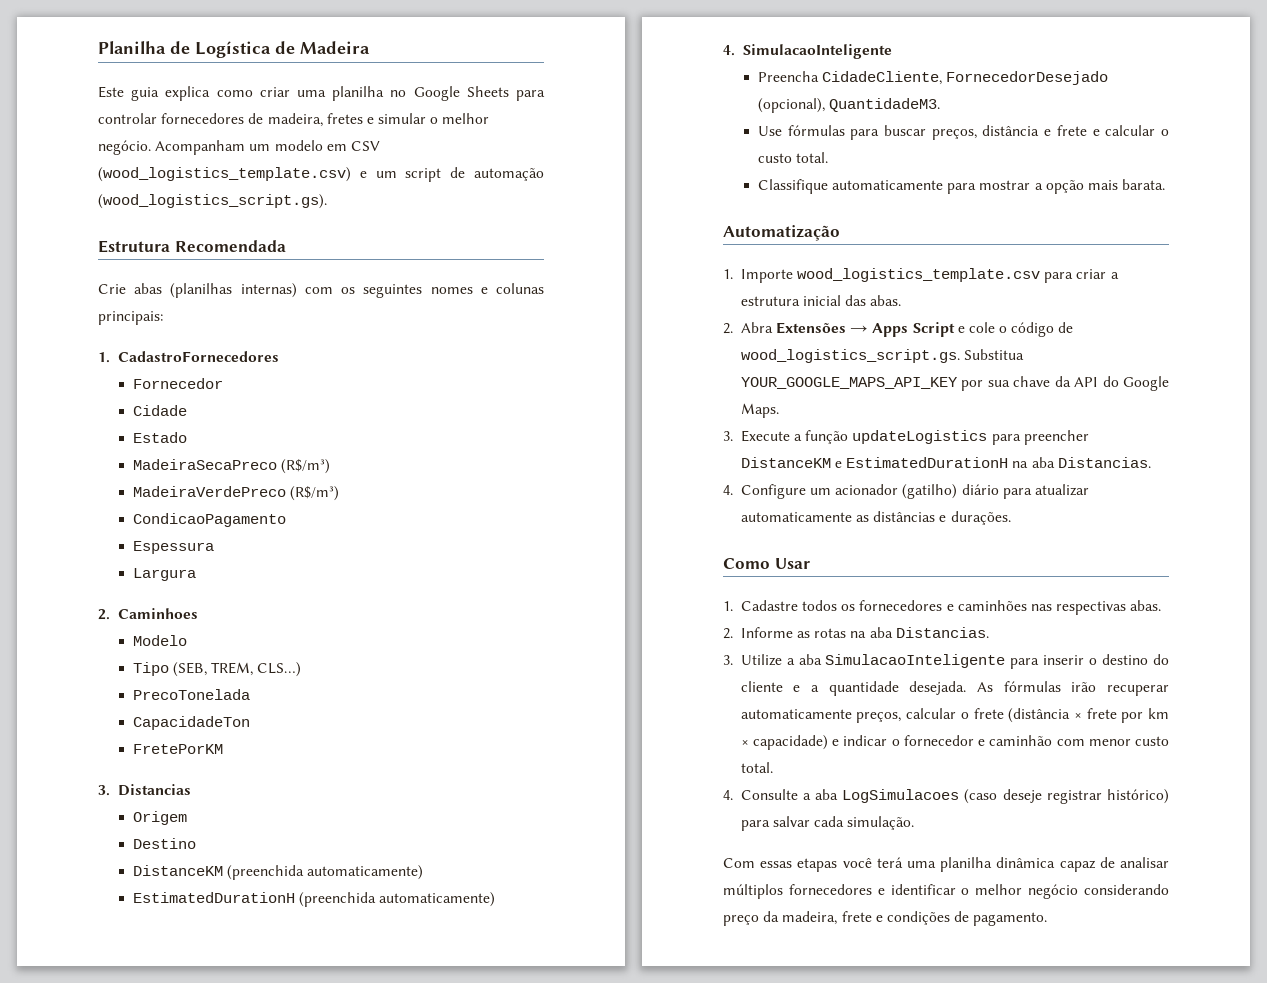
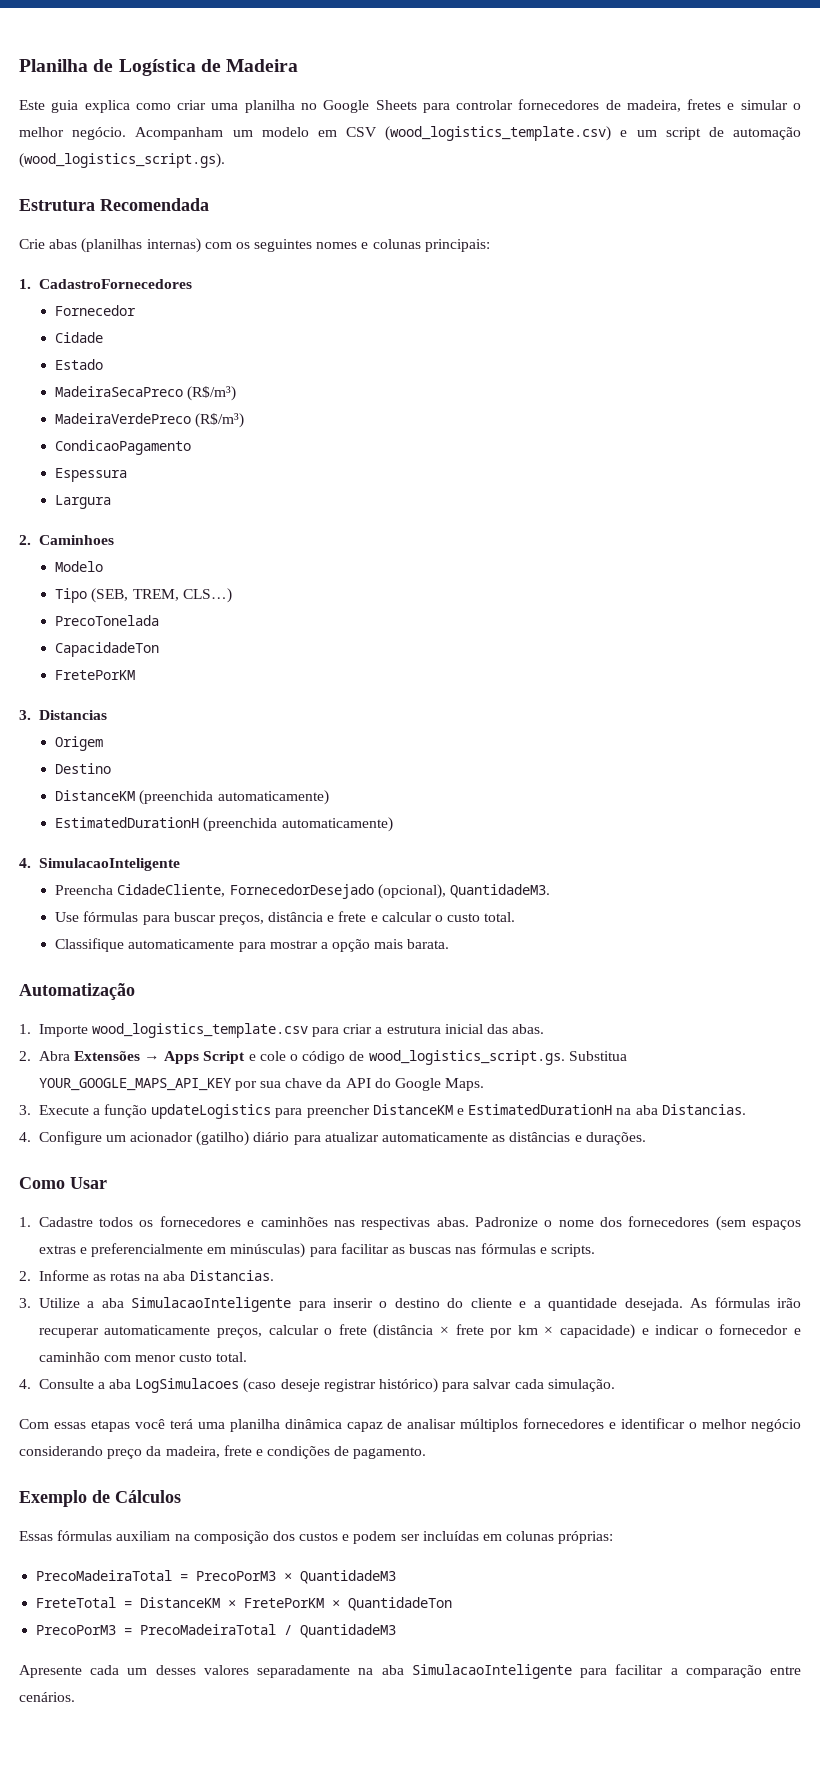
+ Padronize o nome dos fornecedores (sem espaços extras e preferencialmente em minúsculas) para facilitar as buscas nas fórmulas e scripts.
+ Exemplo de Cálculos
+ Essas fórmulas auxiliam na composição dos custos e podem ser incluídas em colunas próprias:
+ PrecoMadeiraTotal = PrecoPorM3 × QuantidadeM3
+ FreteTotal = DistanceKM × FretePorKM × QuantidadeTon
+ PrecoPorM3 = PrecoMadeiraTotal / QuantidadeM3
+ Apresente cada um desses valores separadamente na aba SimulacaoInteligente para facilitar a comparação entre cenários.

